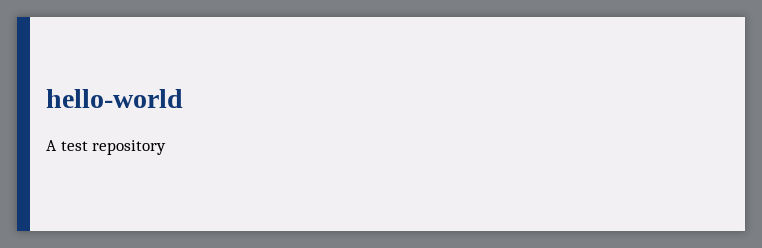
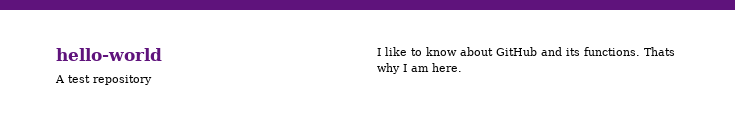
+ I like to know about GitHub and its functions. Thats why I am here.

